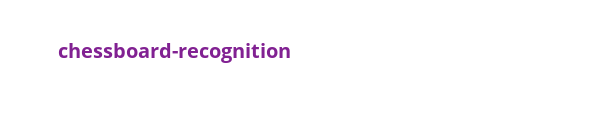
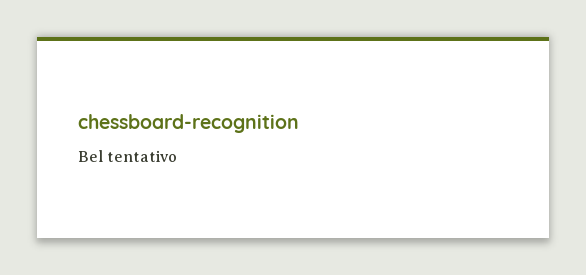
+ Bel tentativo

